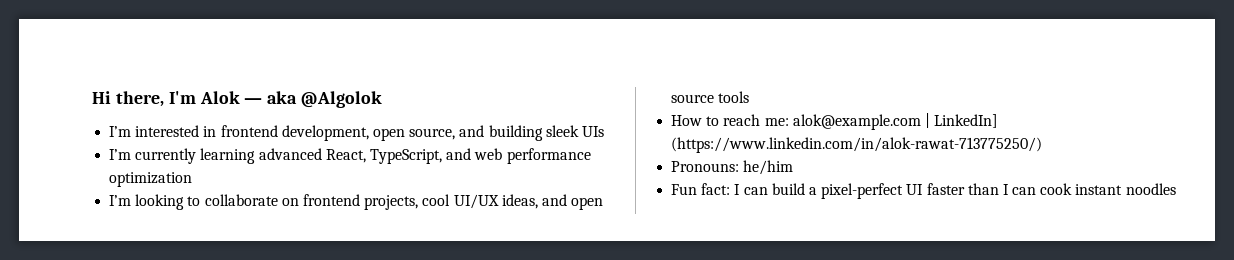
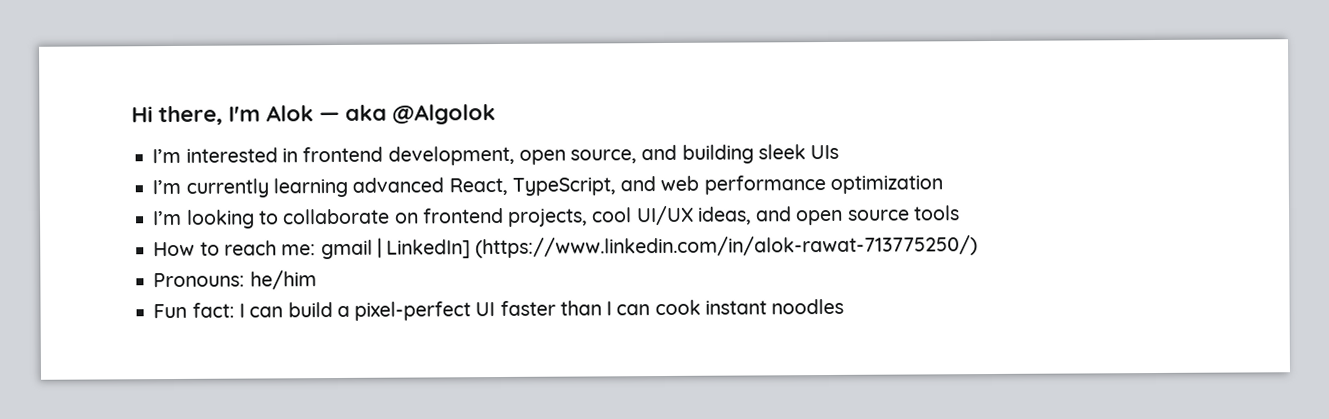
- How to reach me: alok@example.com | LinkedIn] (https://www.linkedin.com/in/alok-rawat-713775250/)
+ How to reach me: gmail | LinkedIn] (https://www.linkedin.com/in/alok-rawat-713775250/)

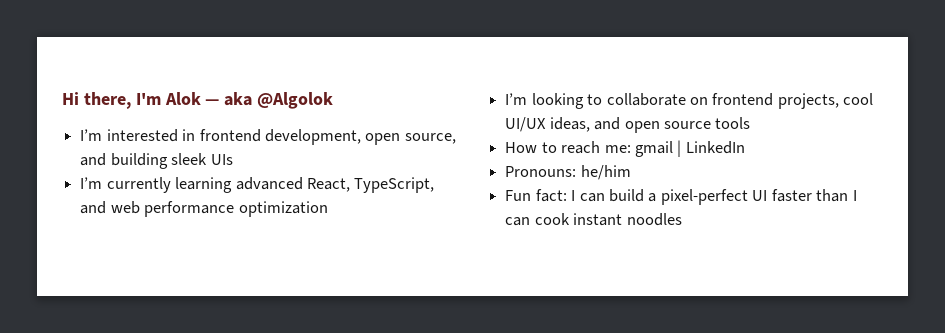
- How to reach me: gmail | LinkedIn] (https://www.linkedin.com/in/alok-rawat-713775250/)
+ How to reach me: gmail | LinkedIn

